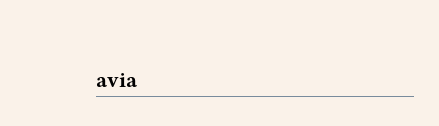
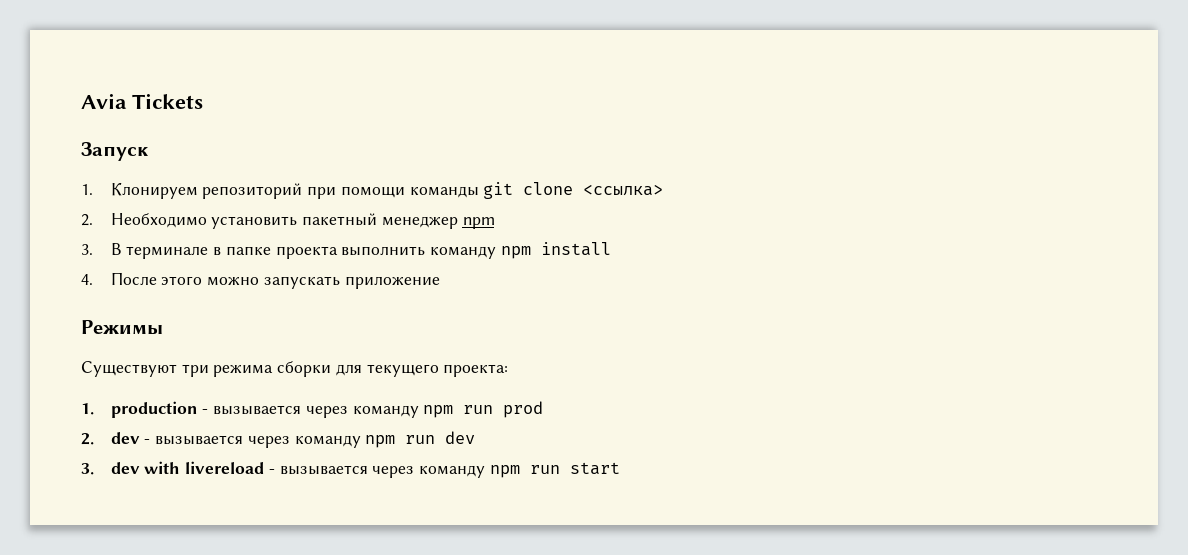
- avia
+ Avia Tickets
+ Запуск
+ 1. Клонируем репозиторий при помощи команды git clone <ссылка>
+ 2. Необходимо установить пакетный менеджер npm
+ 3. В терминале в папке проекта выполнить команду npm install
+ 4. После этого можно запускать приложение
+ Режимы
+ Существуют три режима сборки для текущего проекта:
+ 1. production - вызывается через команду npm run prod
+ 2. dev - вызывается через команду npm run dev
+ 3. dev with livereload - вызывается через команду npm run start

